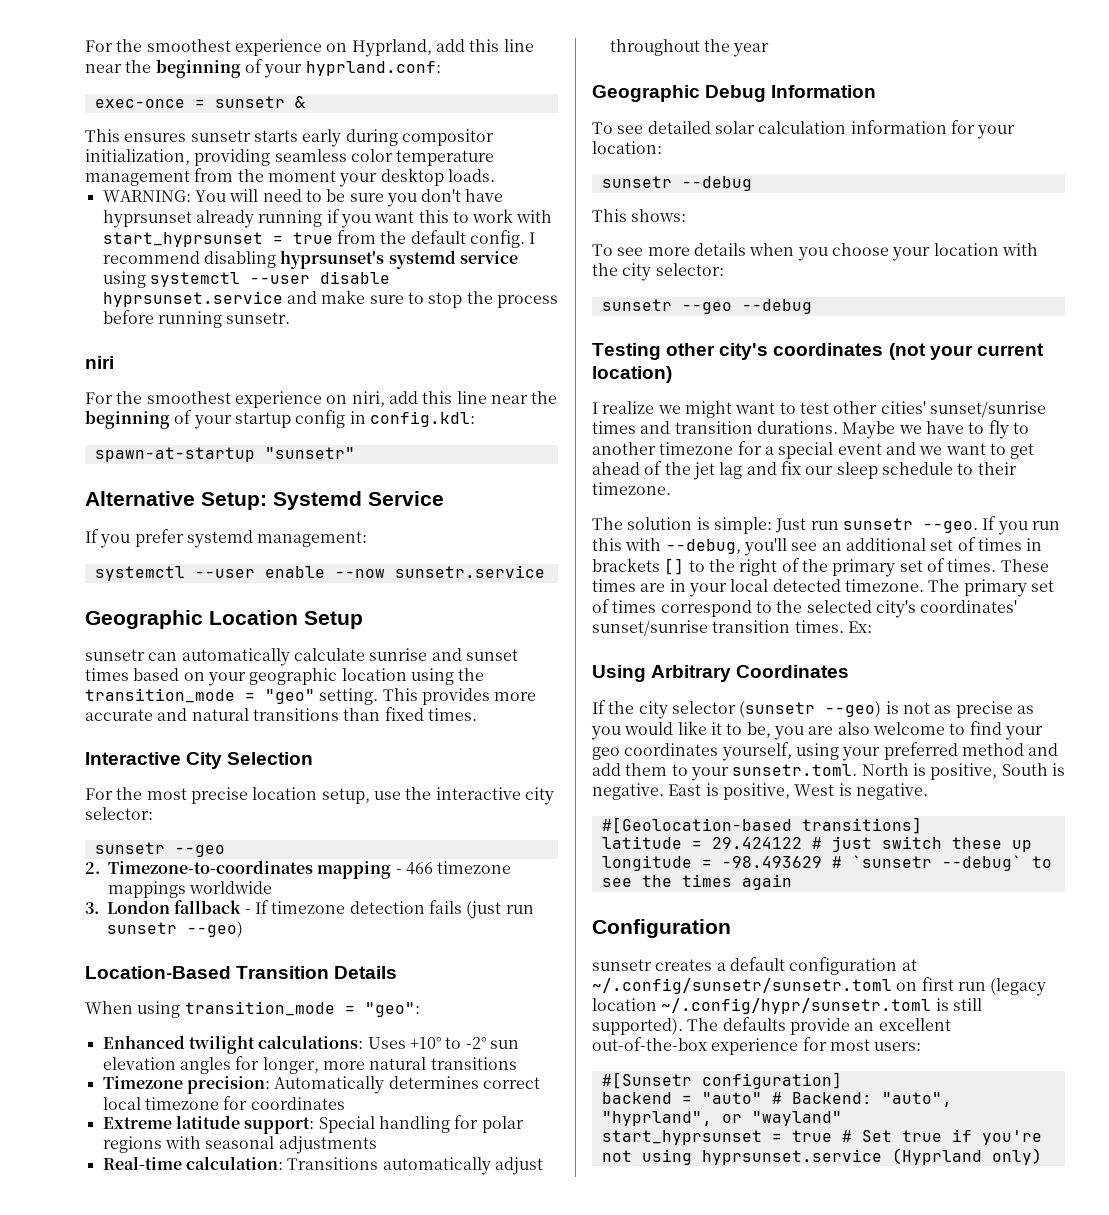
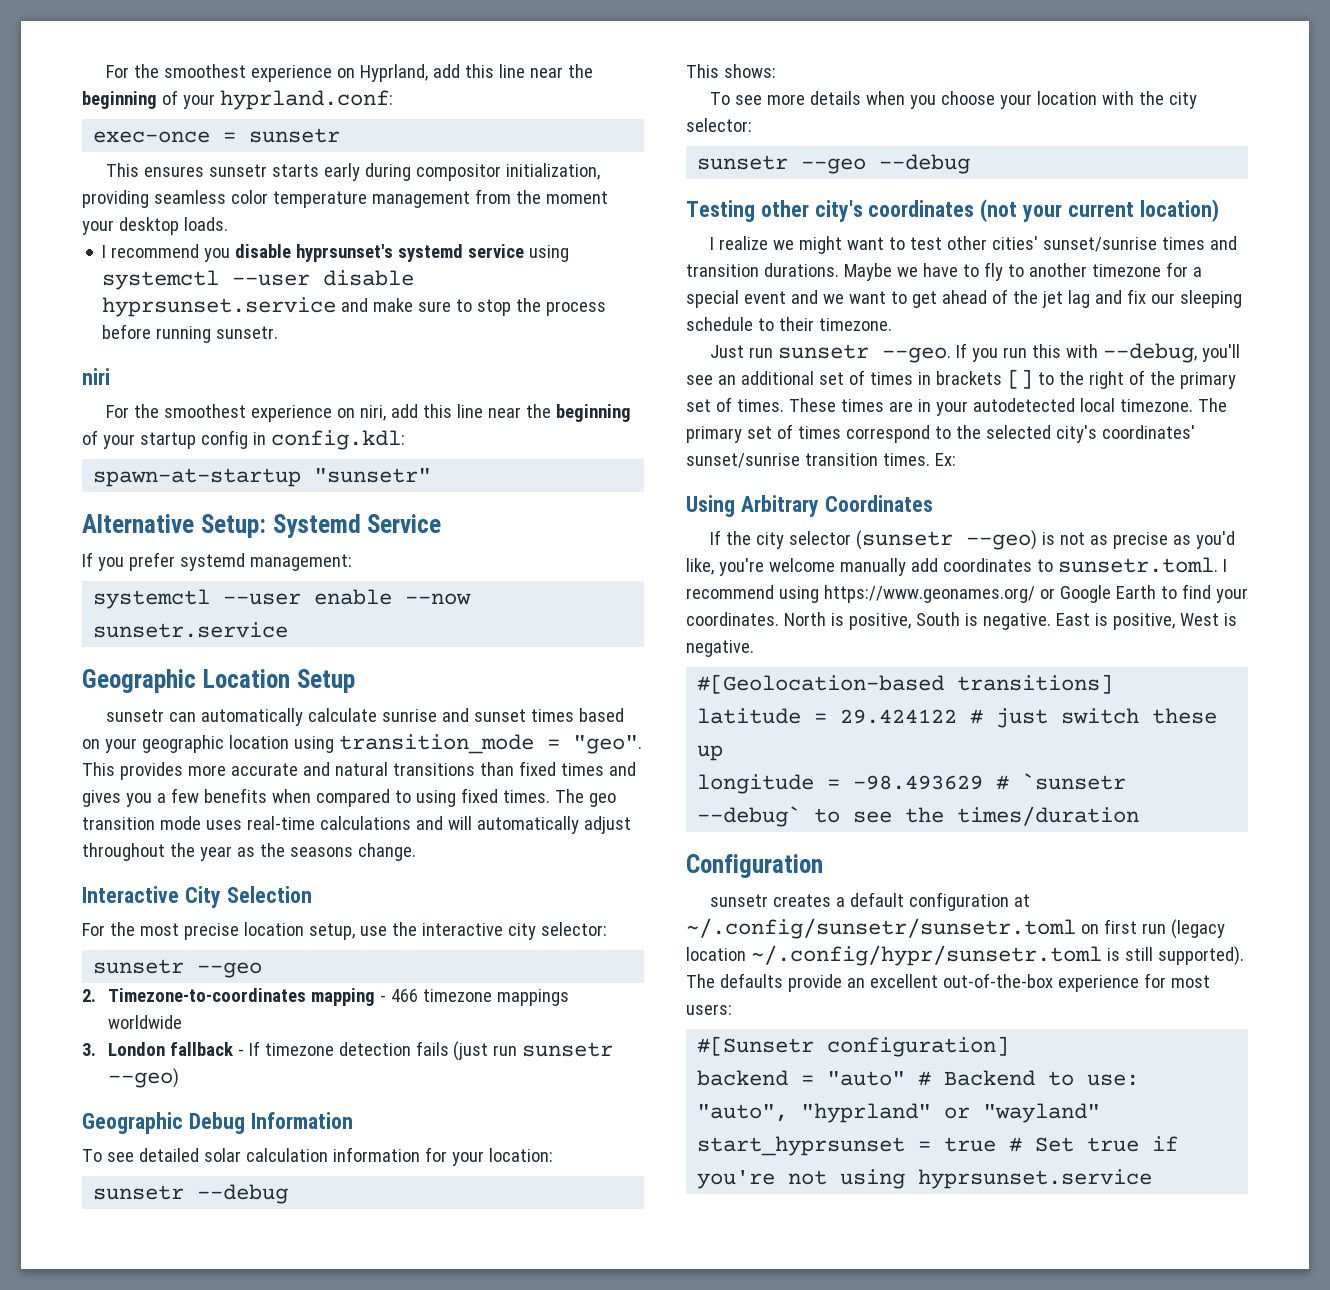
- exec-once = sunsetr &
+ exec-once = sunsetr
- WARNING: You will need to be sure you don't have hyprsunset already running if you want this to work with start_hyprsunset = true from the default config. I recommend disabling hyprsunset's systemd service using systemctl --user disable hyprsunset.service and make sure to stop the process before running sunsetr.
+ I recommend you disable hyprsunset's systemd service using systemctl --user disable hyprsunset.service and make sure to stop the process before running sunsetr.
- sunsetr can automatically calculate sunrise and sunset times based on your geographic location using the transition_mode = "geo" setting.
+ sunsetr can automatically calculate sunrise and sunset times based on your geographic location using transition_mode = "geo".
- This provides more accurate and natural transitions than fixed times.
+ This provides more accurate and natural transitions than fixed times and gives you a few benefits when compared to using fixed times. The geo transition mode uses real-time calculations and will automatically adjust throughout the year as the seasons change.
- Location-Based Transition Details
- When using transition_mode = "geo":
- Enhanced twilight calculations: Uses +10° to -2° sun elevation angles for longer, more natural transitions
- Timezone precision: Automatically determines correct local timezone for coordinates
- Extreme latitude support: Special handling for polar regions with seasonal adjustments
- Real-time calculation: Transitions automatically adjust throughout the year
- Maybe we have to fly to another timezone for a special event and we want to get ahead of the jet lag and fix our sleep schedule to their timezone.
+ Maybe we have to fly to another timezone for a special event and we want to get ahead of the jet lag and fix our sleeping schedule to their timezone.
- The solution is simple: Just run sunsetr --geo.
+ Just run sunsetr --geo.
- These times are in your local detected timezone.
+ These times are in your autodetected local timezone.
- If the city selector (sunsetr --geo) is not as precise as you would like it to be, you are also welcome to find your geo coordinates yourself, using your preferred method and add them to your sunsetr.toml. North is positive, South is negative.
+ If the city selector (sunsetr --geo) is not as precise as you'd like, you're welcome manually add coordinates to sunsetr.toml. I recommend using https://www.geonames.org/ or Google Earth to find your coordinates. North is positive, South is negative.
- longitude = -98.493629 # `sunsetr --debug` to see the times again
+ longitude = -98.493629 # `sunsetr --debug` to see the times/duration
- backend = "auto" # Backend: "auto", "hyprland", or "wayland"
+ backend = "auto" # Backend to use: "auto", "hyprland" or "wayland"
- start_hyprsunset = true # Set true if you're not using hyprsunset.service (Hyprland only)
+ start_hyprsunset = true # Set true if you're not using hyprsunset.service

